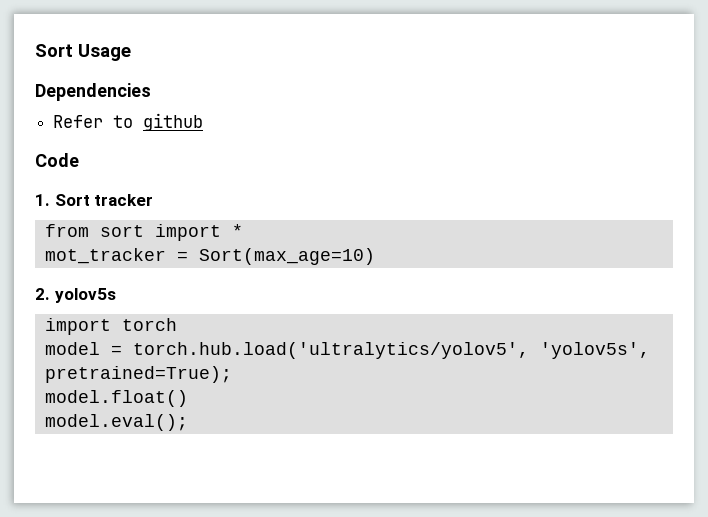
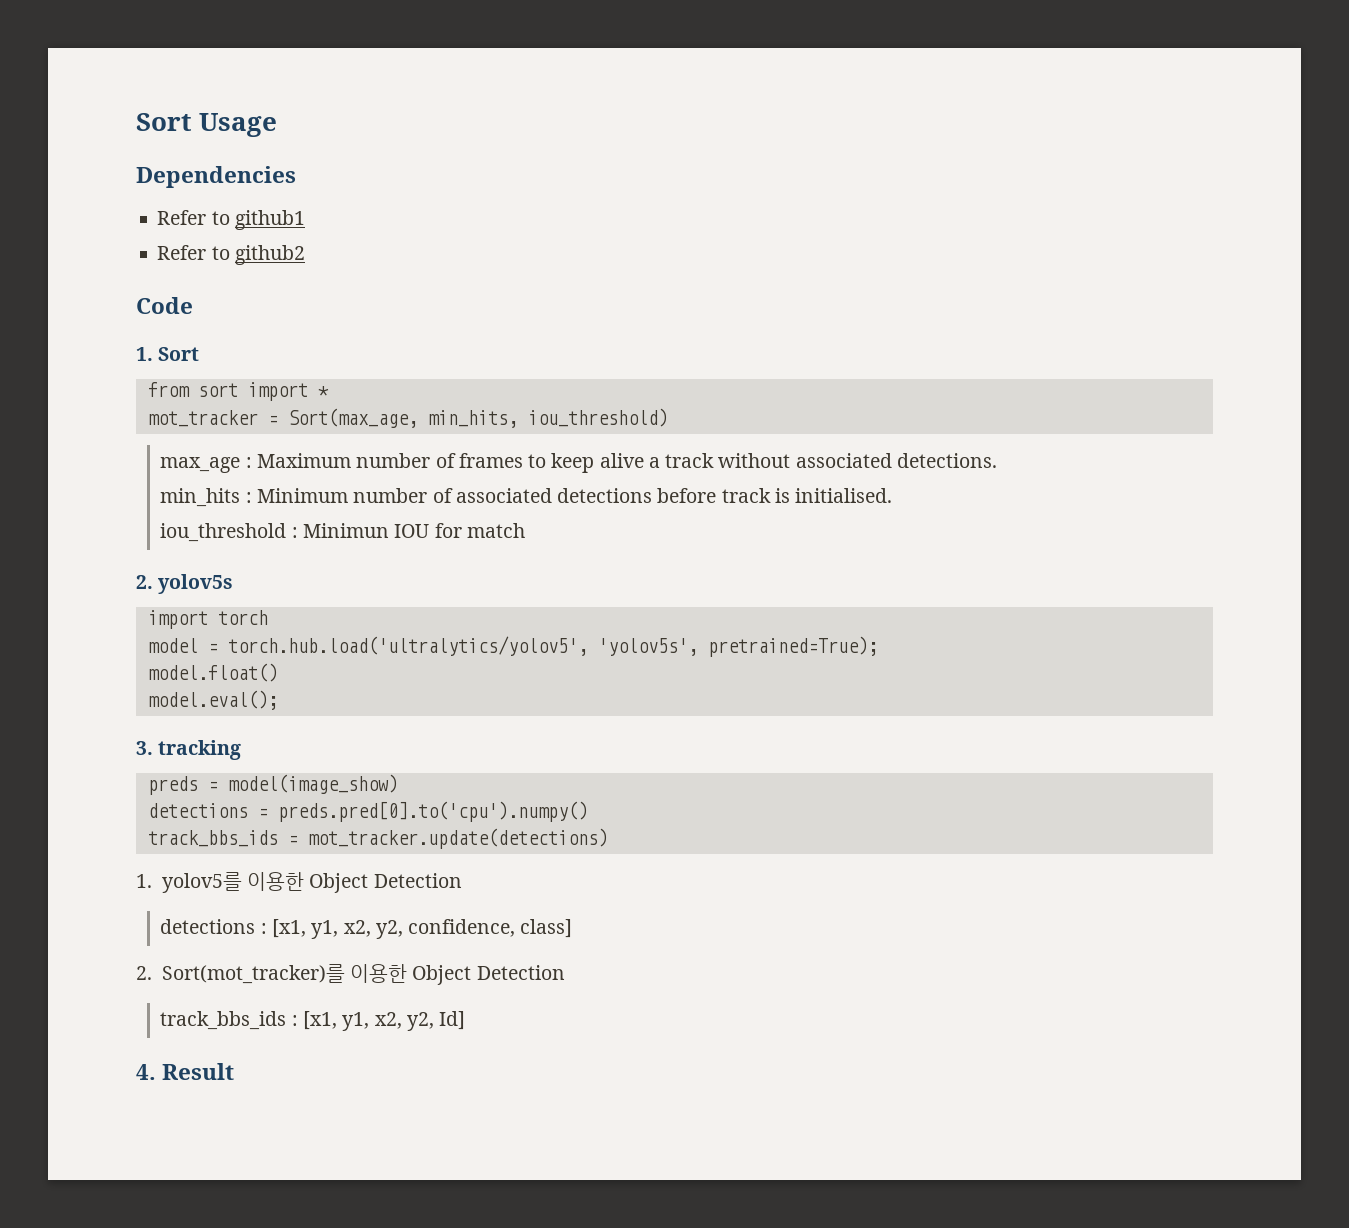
- Refer to github
+ Refer to github1
+ Refer to github2
- 1. Sort tracker
+ 1. Sort
- mot_tracker = Sort(max_age=10)
+ mot_tracker = Sort(max_age, min_hits, iou_threshold)
+ max_age : Maximum number of frames to keep alive a track without associated detections.
+ min_hits : Minimum number of associated detections before track is initialised.
+ iou_threshold : Minimun IOU for match
+ 3. tracking
+ preds = model(image_show)
+ detections = preds.pred[0].to('cpu').numpy()
+ track_bbs_ids = mot_tracker.update(detections)
+ 1. yolov5를 이용한 Object Detection
+ detections : [x1, y1, x2, y2, confidence, class]
+ 2. Sort(mot_tracker)를 이용한 Object Detection
+ track_bbs_ids : [x1, y1, x2, y2, Id]
+ 4. Result

